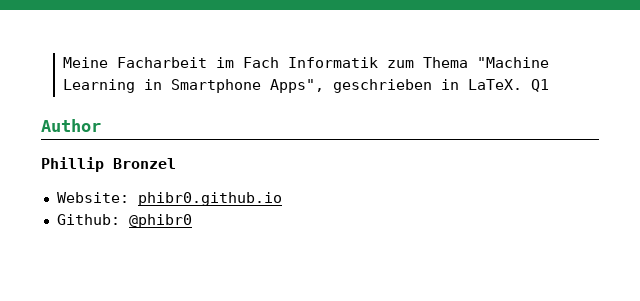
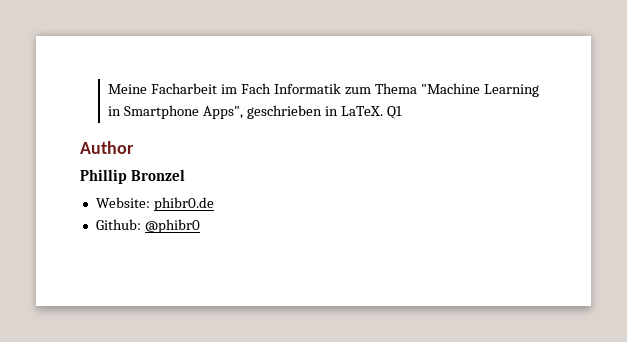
- Website: phibr0.github.io
+ Website: phibr0.de

